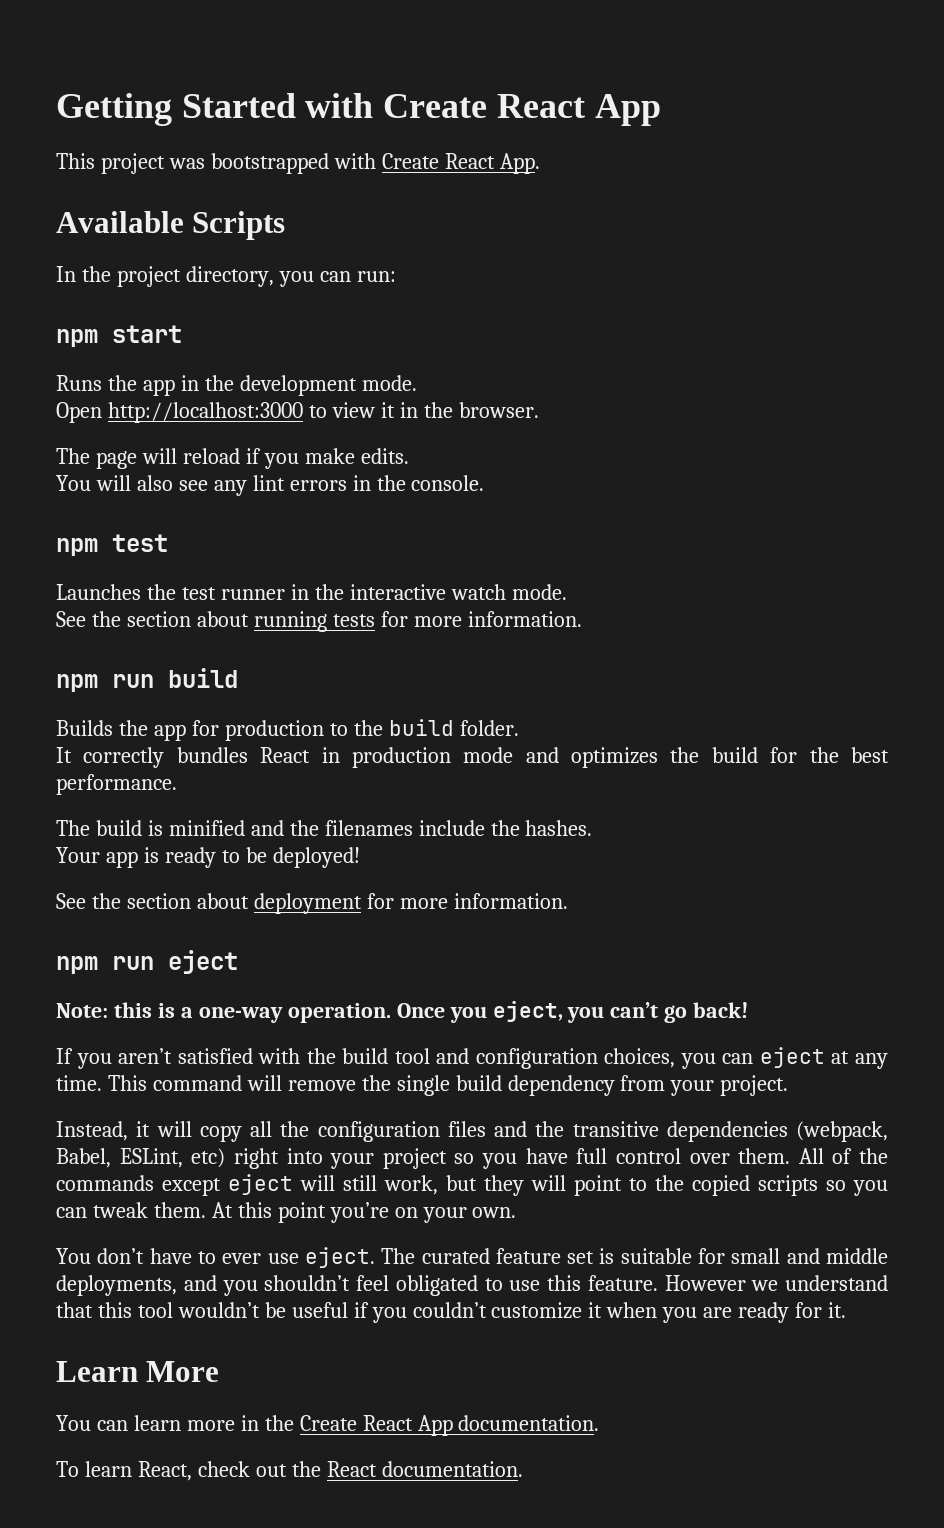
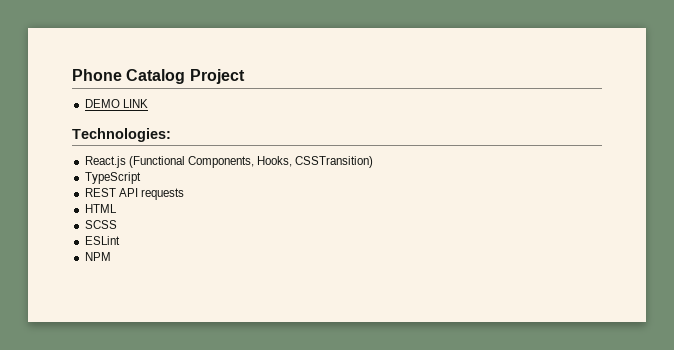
- Getting Started with Create React App
- This project was bootstrapped with Create React App.
- Available Scripts
- In the project directory, you can run:
- npm start
- Runs the app in the development mode.
- Open http://localhost:3000 to view it in the browser.
- The page will reload if you make edits.
- You will also see any lint errors in the console.
- npm test
- Launches the test runner in the interactive watch mode.
- See the section about running tests for more information.
- npm run build
- Builds the app for production to the build folder.
- It correctly bundles React in production mode and optimizes the build for the best performance.
- The build is minified and the filenames include the hashes.
- Your app is ready to be deployed!
- See the section about deployment for more information.
- npm run eject
- Note: this is a one-way operation. Once you eject, you can’t go back!
- If you aren’t satisfied with the build tool and configuration choices, you can eject at any time. This command will remove the single build dependency from your project.
- Instead, it will copy all the configuration files and the transitive dependencies (webpack, Babel, ESLint, etc) right into your project so you have full control over them. All of the commands except eject will still work, but they will point to the copied scripts so you can tweak them. At this point you’re on your own.
- You don’t have to ever use eject. The curated feature set is suitable for small and middle deployments, and you shouldn’t feel obligated to use this feature. However we understand that this tool wouldn’t be useful if you couldn’t customize it when you are ready for it.
- Learn More
- You can learn more in the Create React App documentation.
- To learn React, check out the React documentation.
+ Phone Catalog Project
+ DEMO LINK
+ Technologies:
+ React.js (Functional Components, Hooks, CSSTransition)
+ TypeScript
+ REST API requests
+ HTML
+ SCSS
+ ESLint
+ NPM

